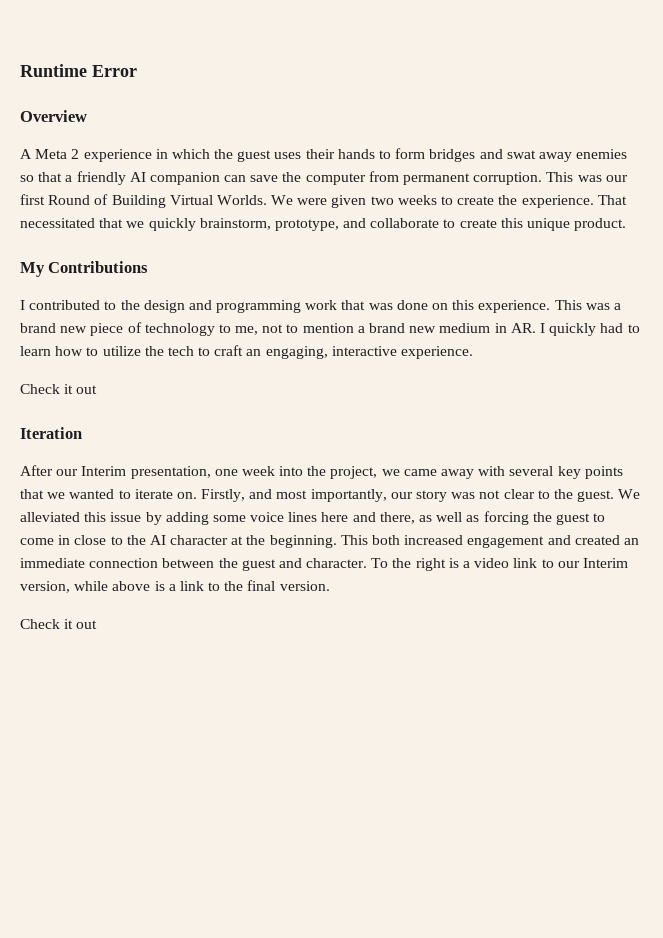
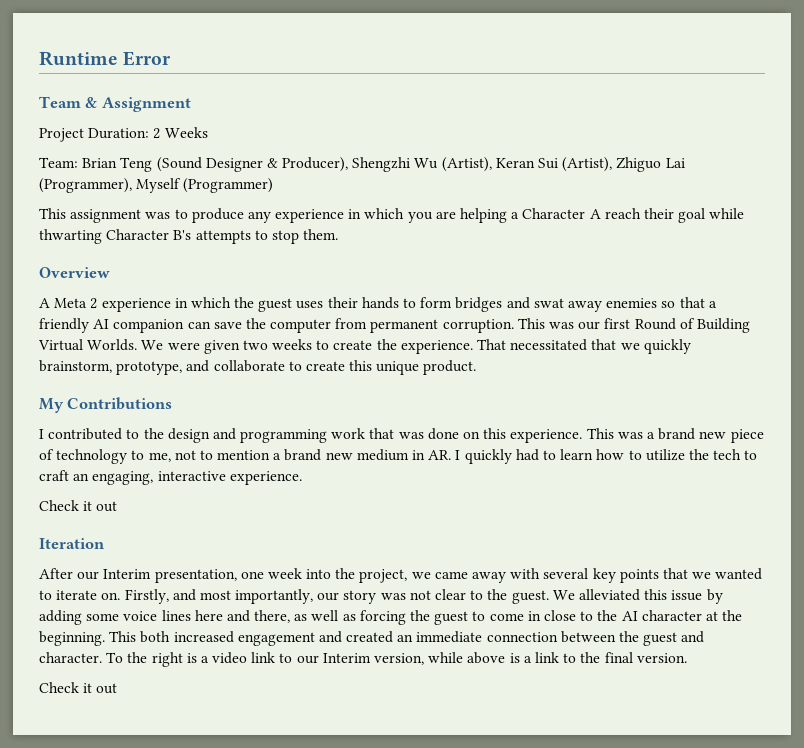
+ Team & Assignment
+ Project Duration: 2 Weeks
+ Team: Brian Teng (Sound Designer & Producer), Shengzhi Wu (Artist), Keran Sui (Artist), Zhiguo Lai (Programmer), Myself (Programmer)
+ This assignment was to produce any experience in which you are helping a Character A reach their goal while thwarting Character B's attempts to stop them.

